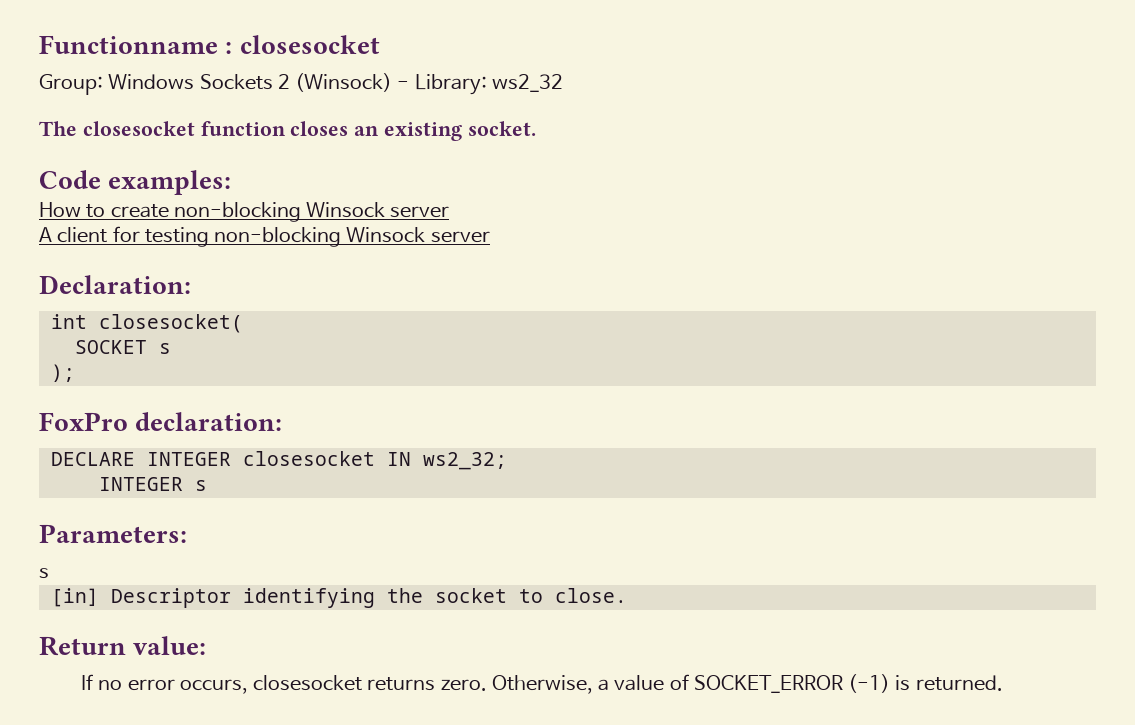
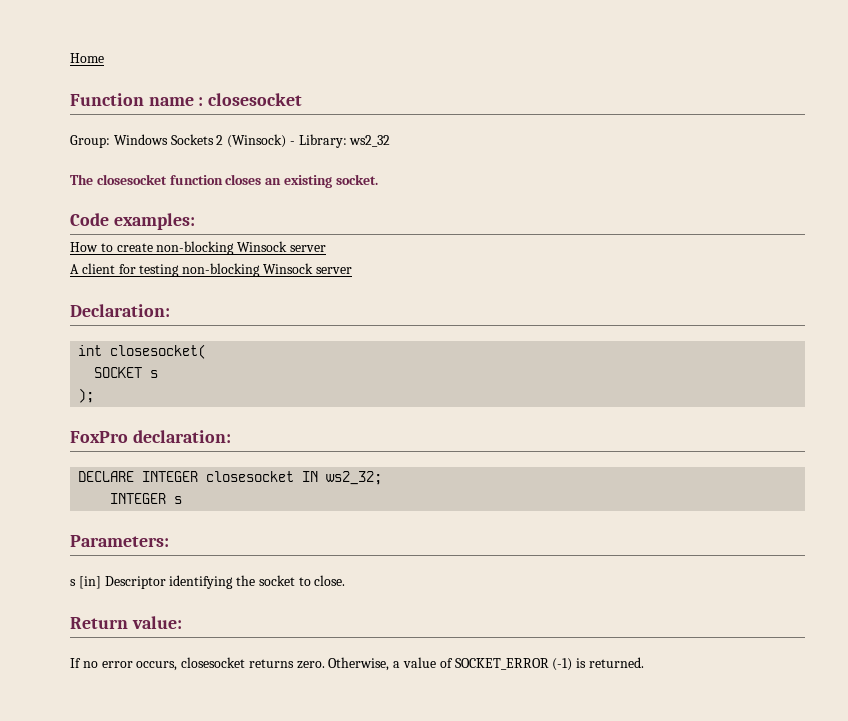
- Functionname : closesocket
+ Home
+ Function name : closesocket
  Parameters:
- s
- [in] Descriptor identifying the socket to close.
+ s [in] Descriptor identifying the socket to close.

